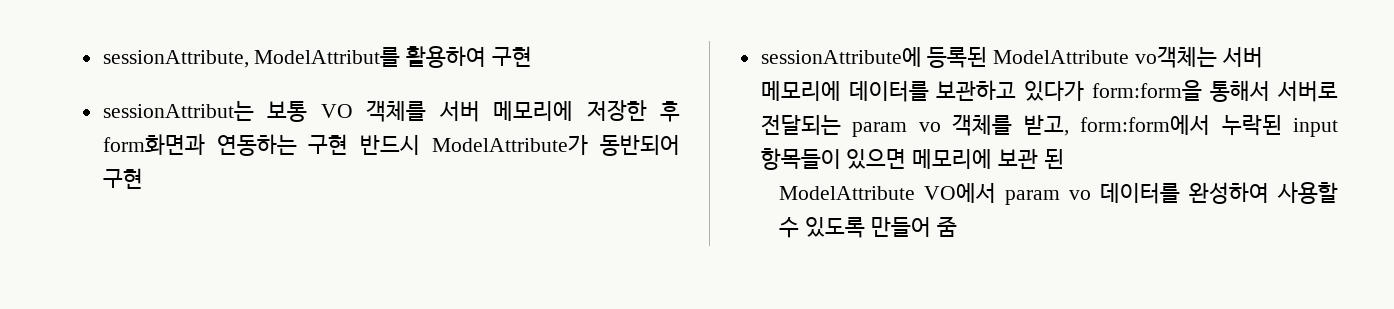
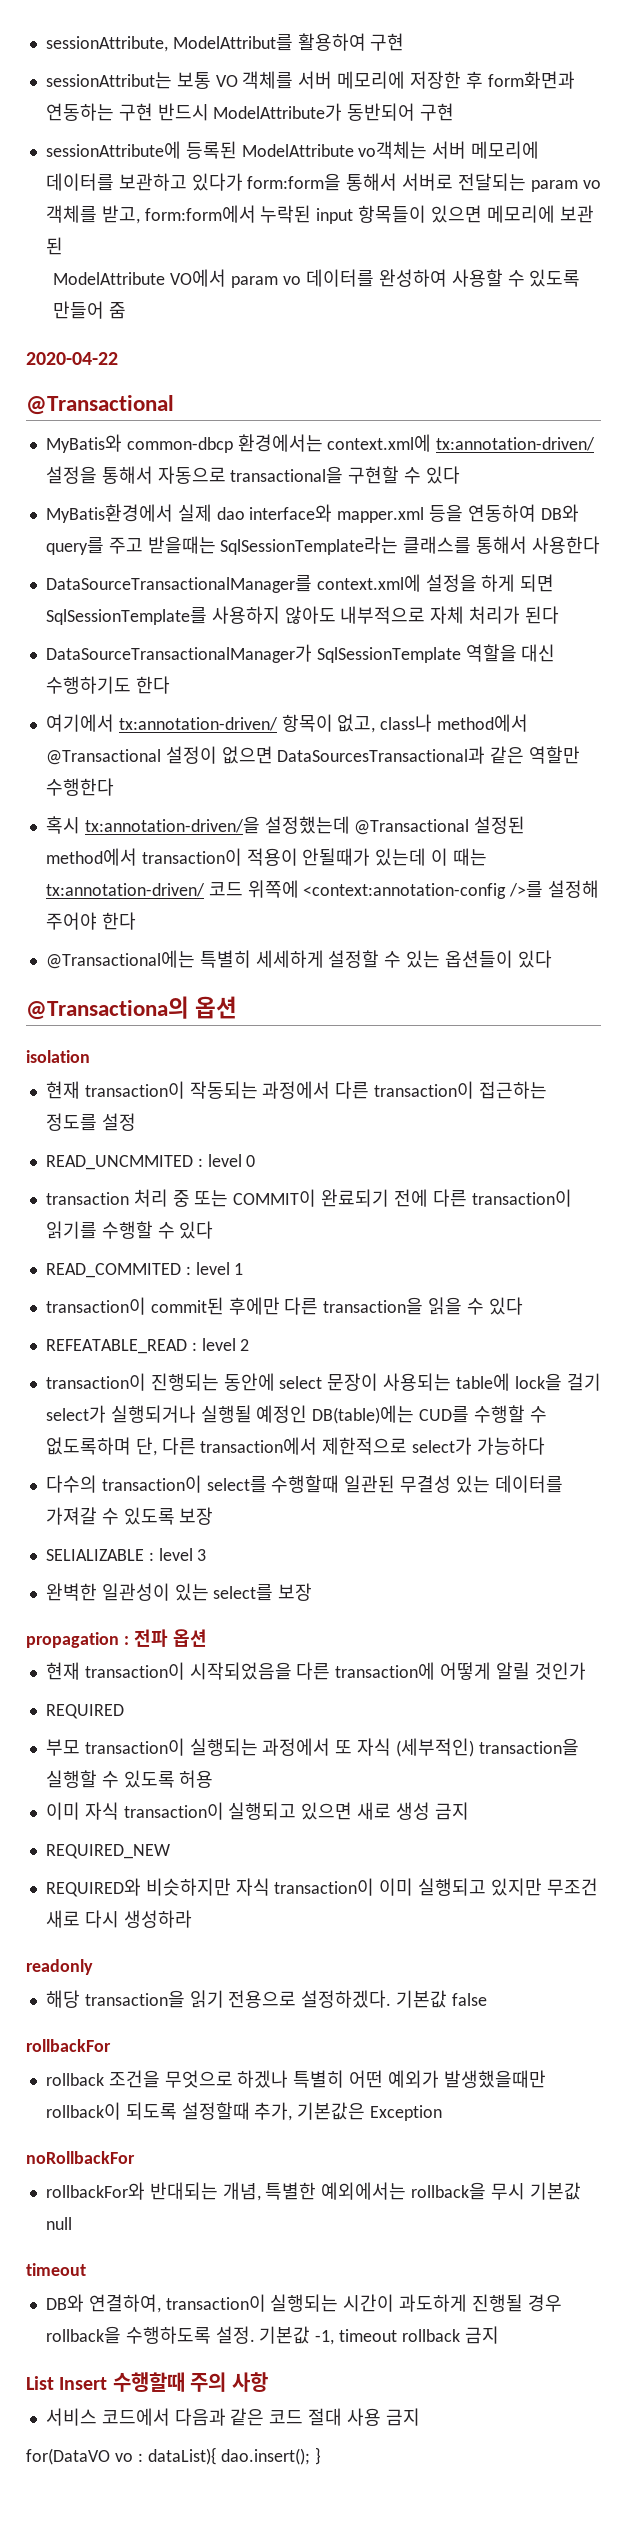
+ 2020-04-22
+ @Transactional
+ MyBatis와 common-dbcp 환경에서는 context.xml에 tx:annotation-driven/ 설정을 통해서 자동으로 transactional을 구현할 수 있다
+ MyBatis환경에서 실제 dao interface와 mapper.xml 등을 연동하여 DB와 query를 주고 받을때는 SqlSessionTemplate라는 클래스를 통해서 사용한다
+ DataSourceTransactionalManager를 context.xml에 설정을 하게 되면 SqlSessionTemplate를 사용하지 않아도 내부적으로 자체 처리가 된다
+ DataSourceTransactionalManager가 SqlSessionTemplate 역할을 대신 수행하기도 한다
+ 여기에서 tx:annotation-driven/ 항목이 없고, class나 method에서 @Transactional 설정이 없으면 DataSourcesTransactional과 같은 역할만 수행한다
+ 혹시 tx:annotation-driven/을 설정했는데 @Transactional 설정된 method에서 transaction이 적용이 안될때가 있는데 이 때는 tx:annotation-driven/ 코드 위쪽에 <context:annotation-config />를 설정해 주어야 한다
+ @Transactional에는 특별히 세세하게 설정할 수 있는 옵션들이 있다
+ @Transactiona의 옵션
+ isolation
+ 현재 transaction이 작동되는 과정에서 다른 transaction이 접근하는 정도를 설정
+ READ_UNCMMITED : level 0
+ transaction 처리 중 또는 COMMIT이 완료되기 전에 다른 transaction이 읽기를 수행할 수 있다
+ READ_COMMITED : level 1
+ transaction이 commit된 후에만 다른 transaction을 읽을 수 있다
+ REFEATABLE_READ : level 2
+ transaction이 진행되는 동안에 select 문장이 사용되는 table에 lock을 걸기 select가 실행되거나 실행될 예정인 DB(table)에는 CUD를 수행할 수 없도록하며 단, 다른 transaction에서 제한적으로 select가 가능하다
+ 다수의 transaction이 select를 수행할때 일관된 무결성 있는 데이터를 가져갈 수 있도록 보장
+ SELIALIZABLE : level 3
+ 완벽한 일관성이 있는 select를 보장
+ propagation : 전파 옵션
+ 현재 transaction이 시작되었음을 다른 transaction에 어떻게 알릴 것인가
+ REQUIRED
+ 부모 transaction이 실행되는 과정에서 또 자식 (세부적인) transaction을 실행할 수 있도록 허용
+ 이미 자식 transaction이 실행되고 있으면 새로 생성 금지
+ REQUIRED_NEW
+ REQUIRED와 비슷하지만 자식 transaction이 이미 실행되고 있지만 무조건 새로 다시 생성하라
+ readonly
+ 해당 transaction을 읽기 전용으로 설정하겠다. 기본값 false
+ rollbackFor
+ rollback 조건을 무엇으로 하겠나 특별히 어떤 예외가 발생했을때만 rollback이 되도록 설정할때 추가, 기본값은 Exception
+ noRollbackFor
+ rollbackFor와 반대되는 개념, 특별한 예외에서는 rollback을 무시 기본값 null
+ timeout
+ DB와 연결하여, transaction이 실행되는 시간이 과도하게 진행될 경우 rollback을 수행하도록 설정. 기본값 -1, timeout rollback 금지
+ List Insert 수행할때 주의 사항
+ 서비스 코드에서 다음과 같은 코드 절대 사용 금지
+ for(DataVO vo : dataList){ dao.insert(); }

